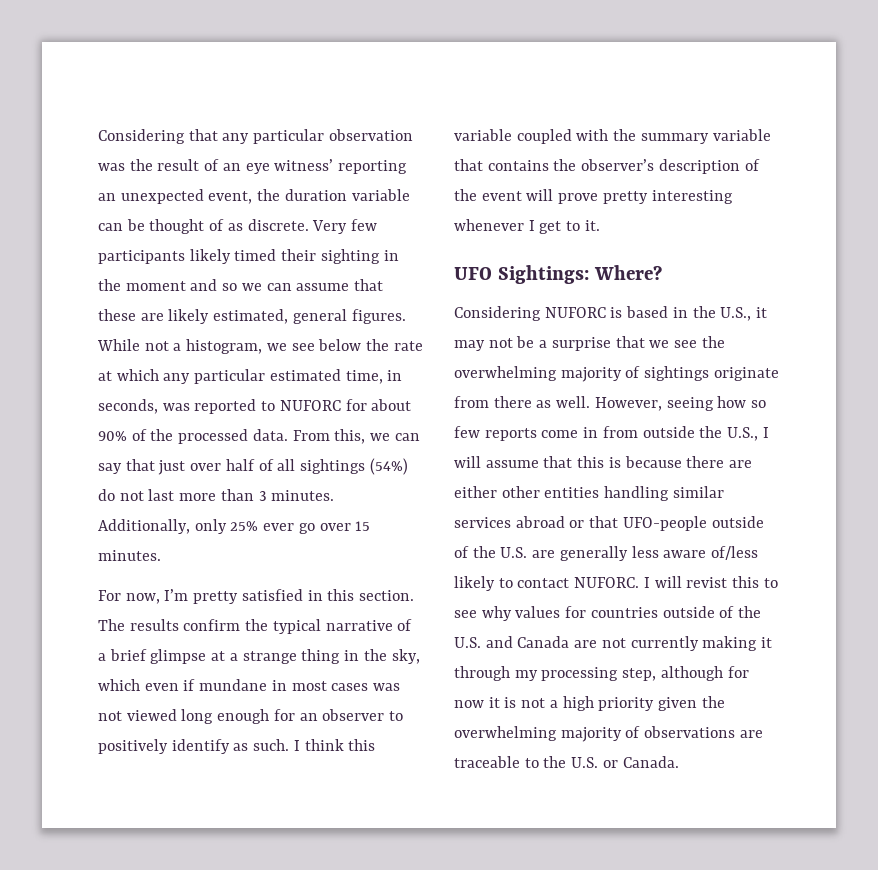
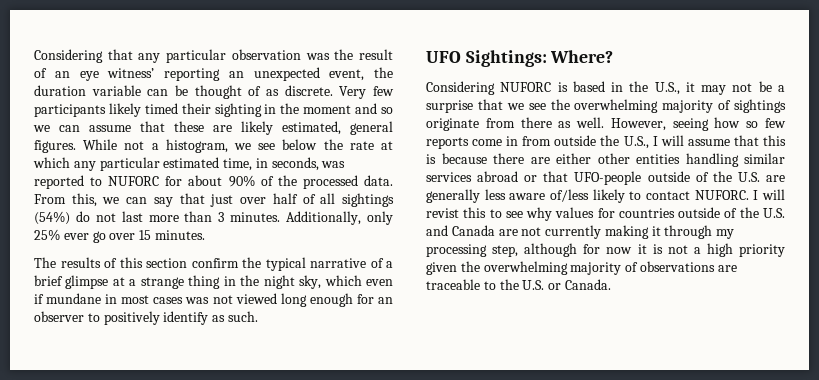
- For now, I’m pretty satisfied in this section. The results confirm the typical narrative of a brief glimpse at a strange thing in the sky, which even if mundane in most cases was not viewed long enough for an observer to positively identify as such. I think this variable coupled with the summary variable that contains the observer’s description of the event will prove pretty interesting whenever I get to it.
+ The results of this section confirm the typical narrative of a brief glimpse at a strange thing in the night sky, which even if mundane in most cases was not viewed long enough for an observer to positively identify as such.

